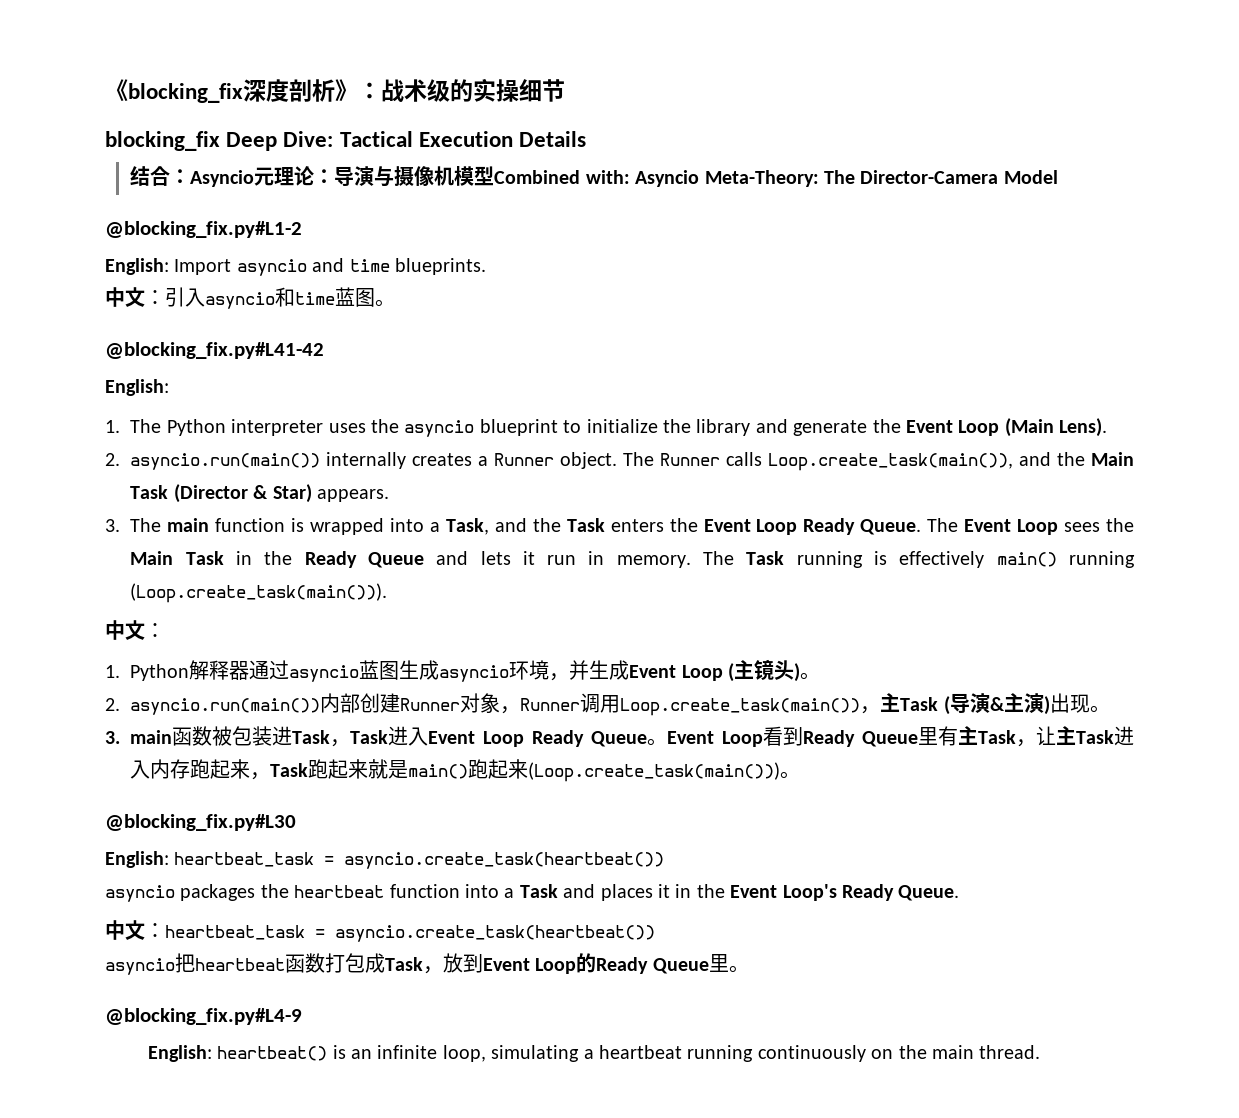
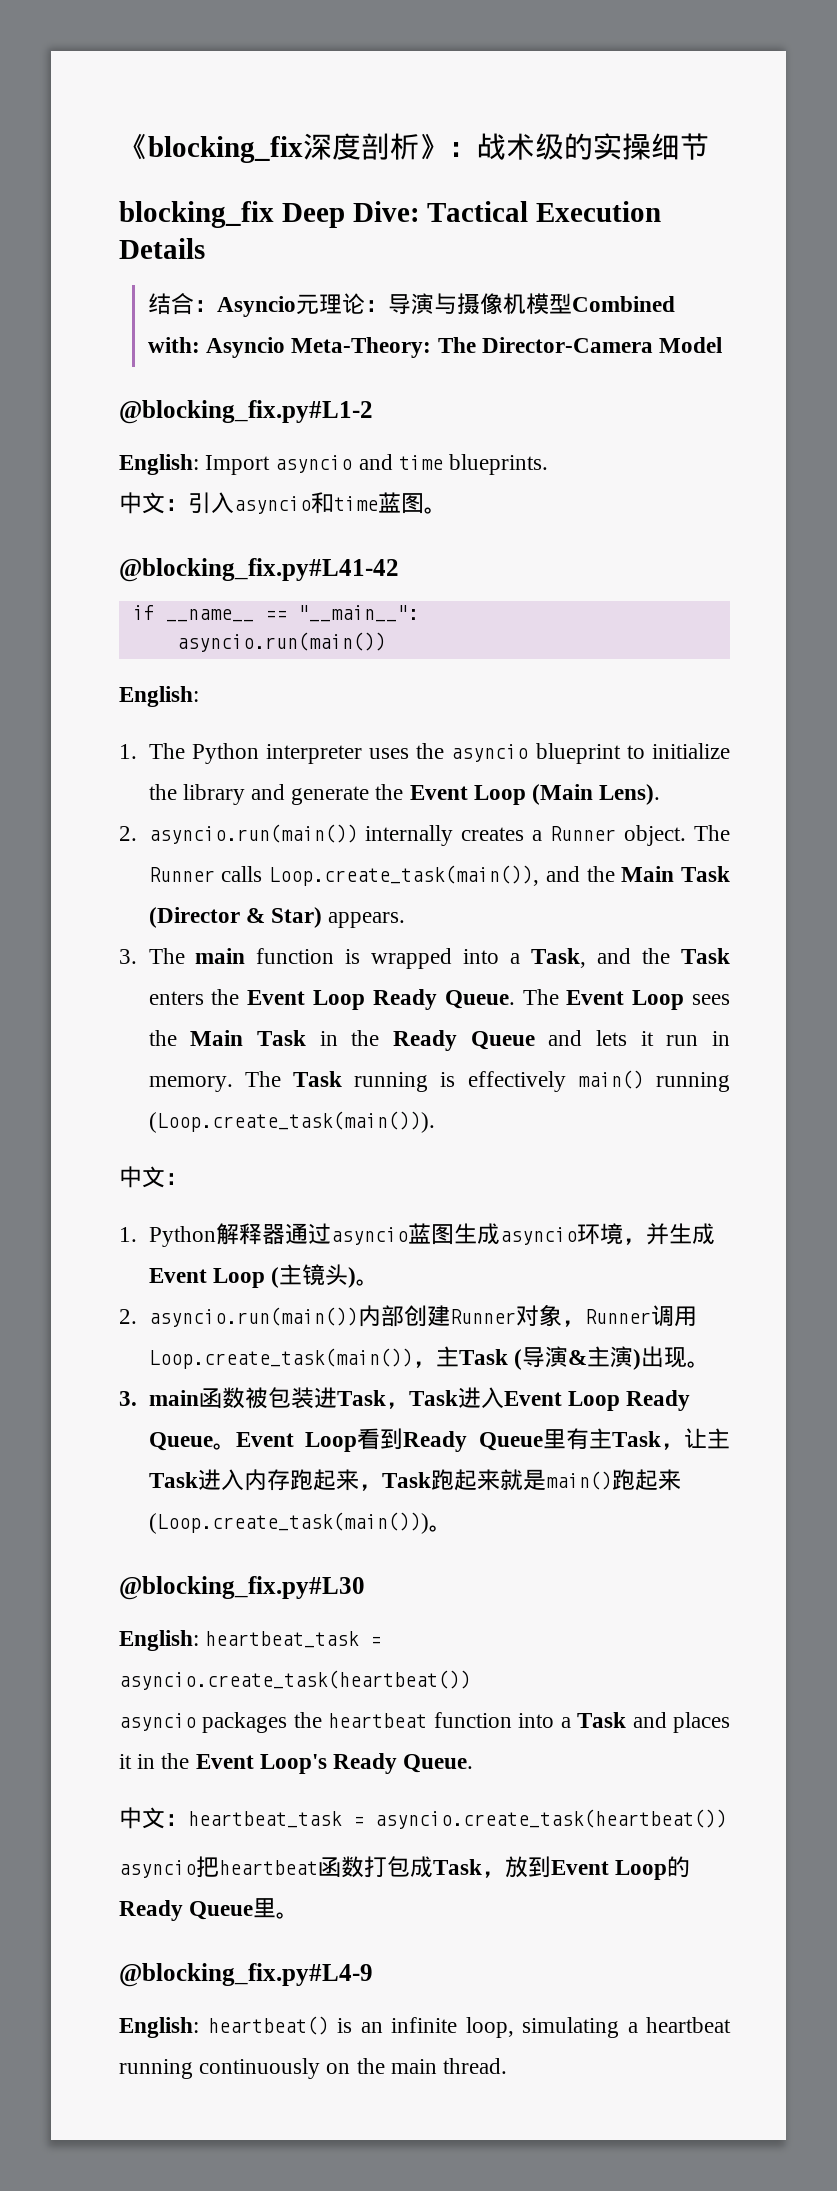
+ if __name__ == "__main__":
+ asyncio.run(main())

